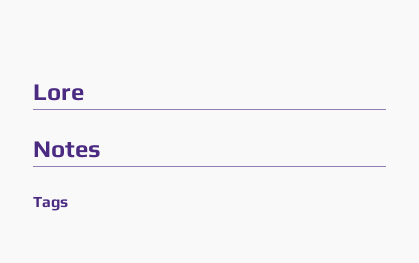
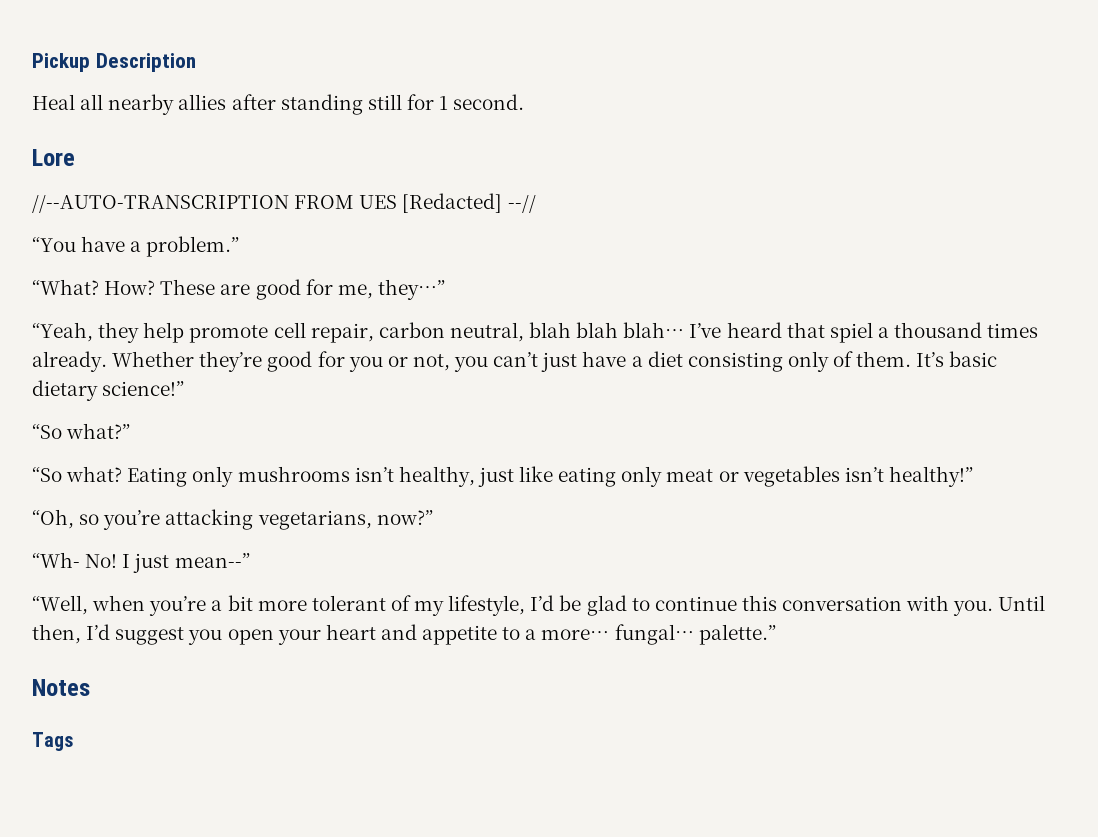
+ Pickup Description
+ Heal all nearby allies after standing still for 1 second.
  Lore
+ //--AUTO-TRANSCRIPTION FROM UES [Redacted] --//
+ “You have a problem.”
+ “What? How? These are good for me, they…”
+ “Yeah, they help promote cell repair, carbon neutral, blah blah blah… I’ve heard that spiel a thousand times already. Whether they’re good for you or not, you can’t just have a diet consisting only of them. It’s basic dietary science!”
+ “So what?”
+ “So what? Eating only mushrooms isn’t healthy, just like eating only meat or vegetables isn’t healthy!”
+ “Oh, so you’re attacking vegetarians, now?”
+ “Wh- No! I just mean--”
+ “Well, when you’re a bit more tolerant of my lifestyle, I’d be glad to continue this conversation with you. Until then, I’d suggest you open your heart and appetite to a more… fungal… palette.”

